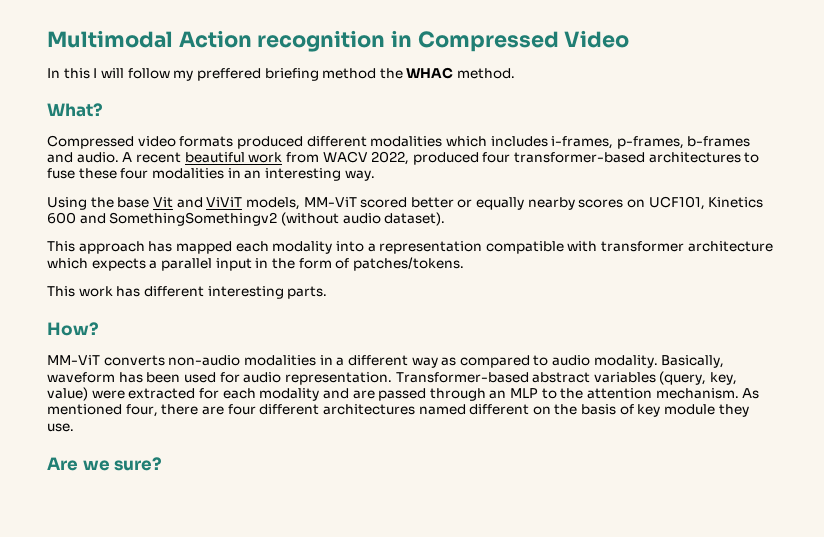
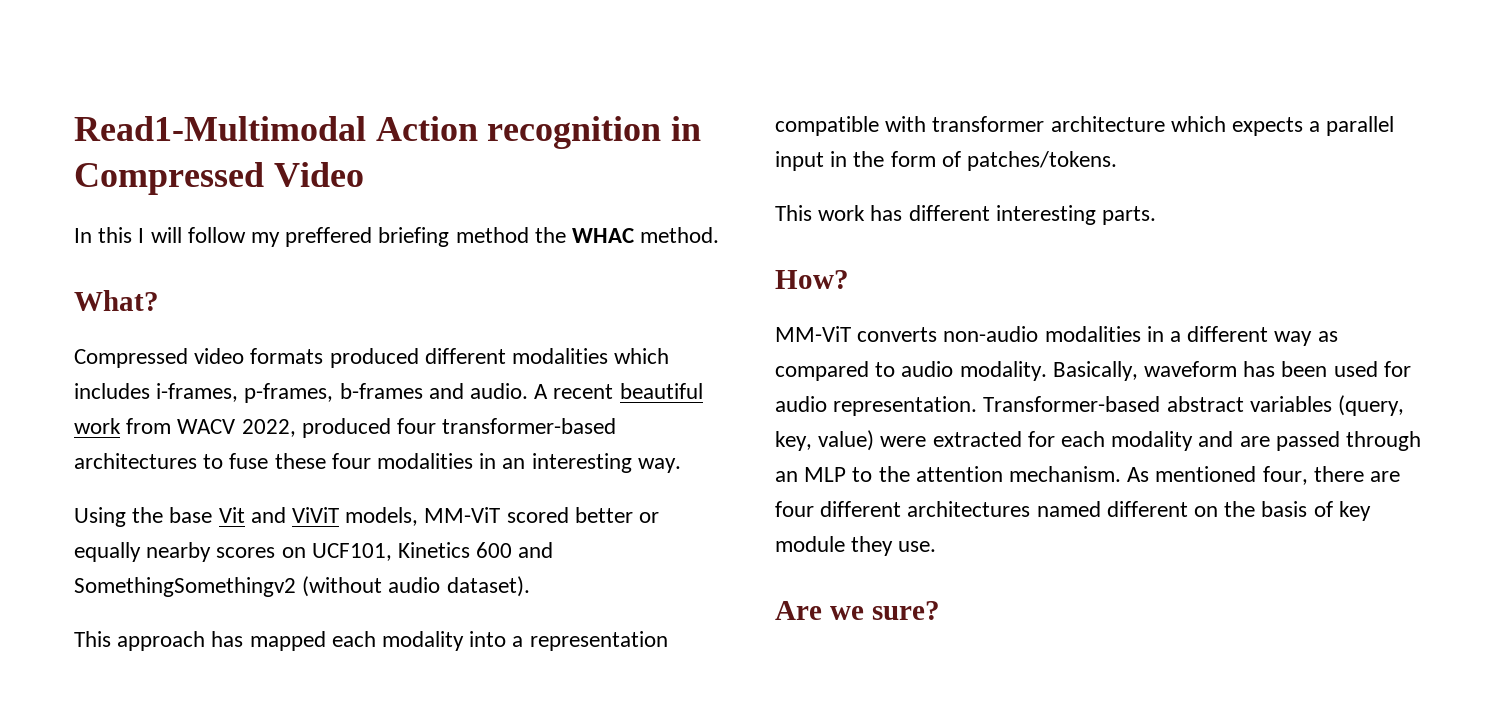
- Multimodal Action recognition in Compressed Video
+ Read1-Multimodal Action recognition in Compressed Video

